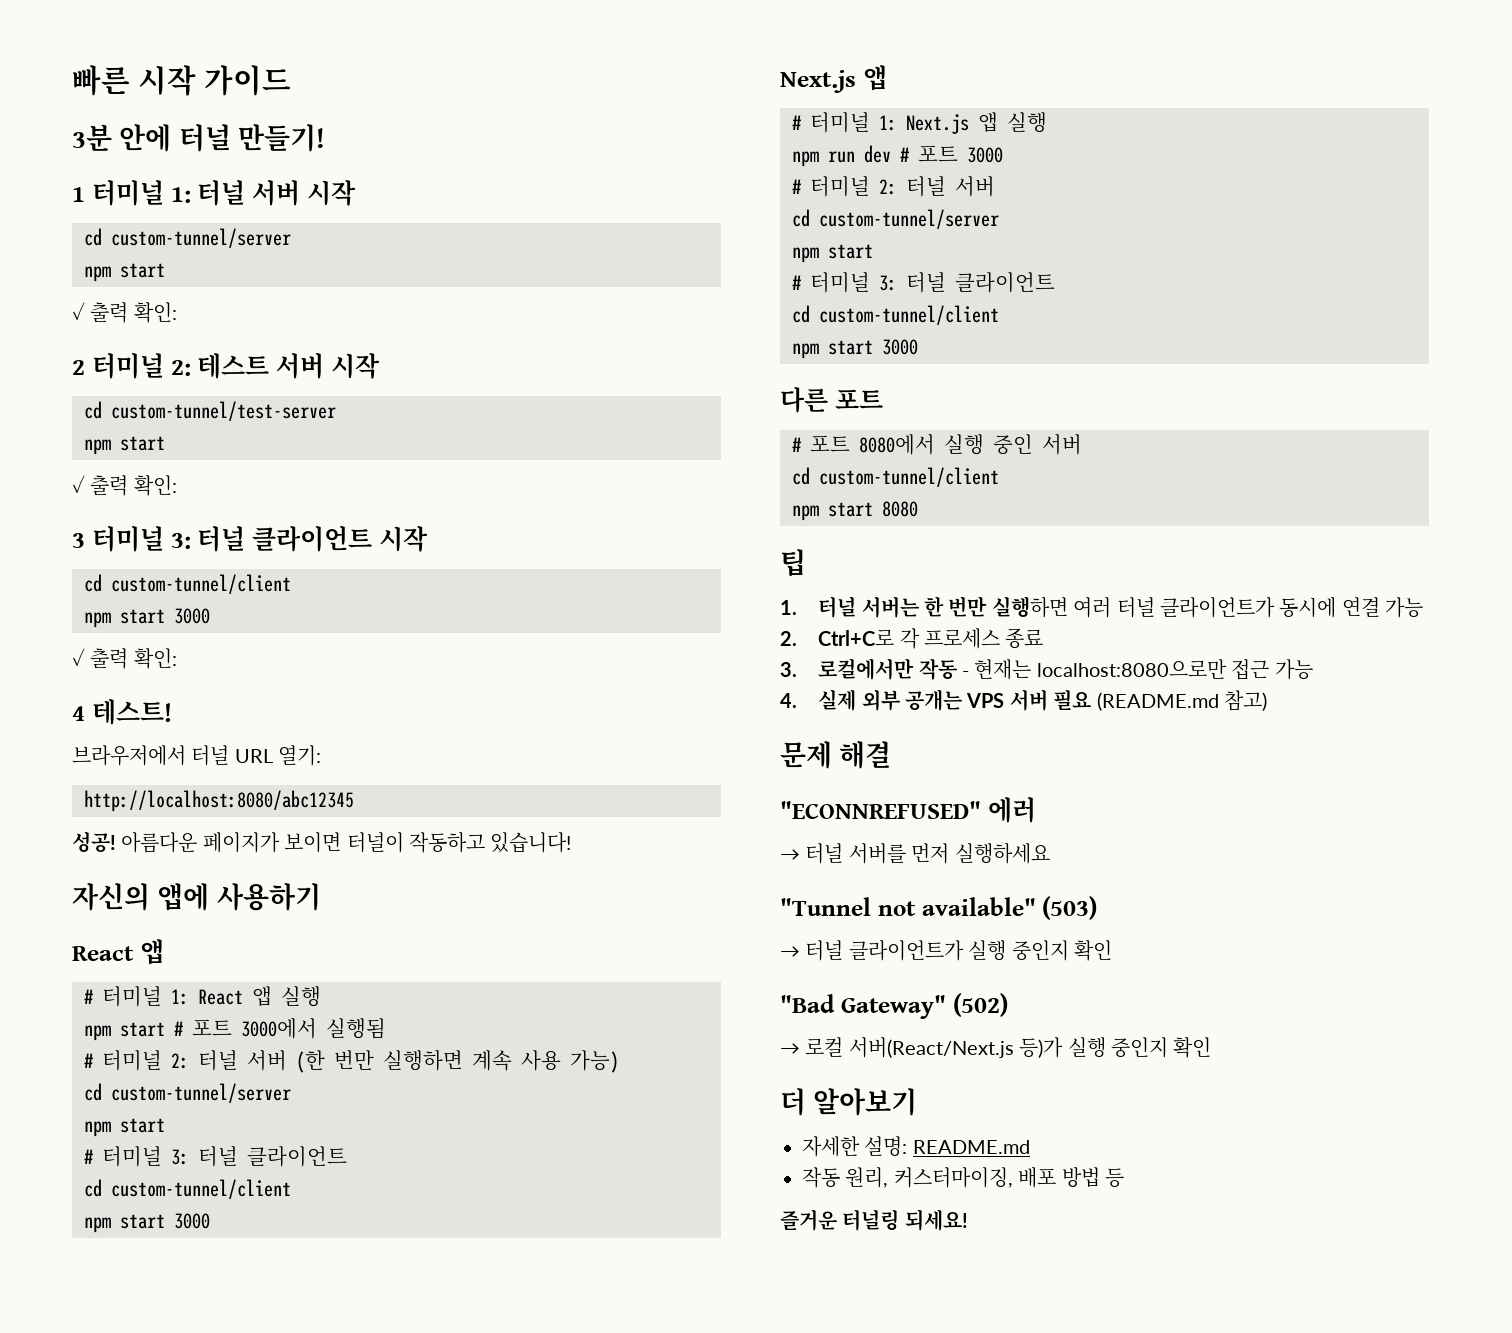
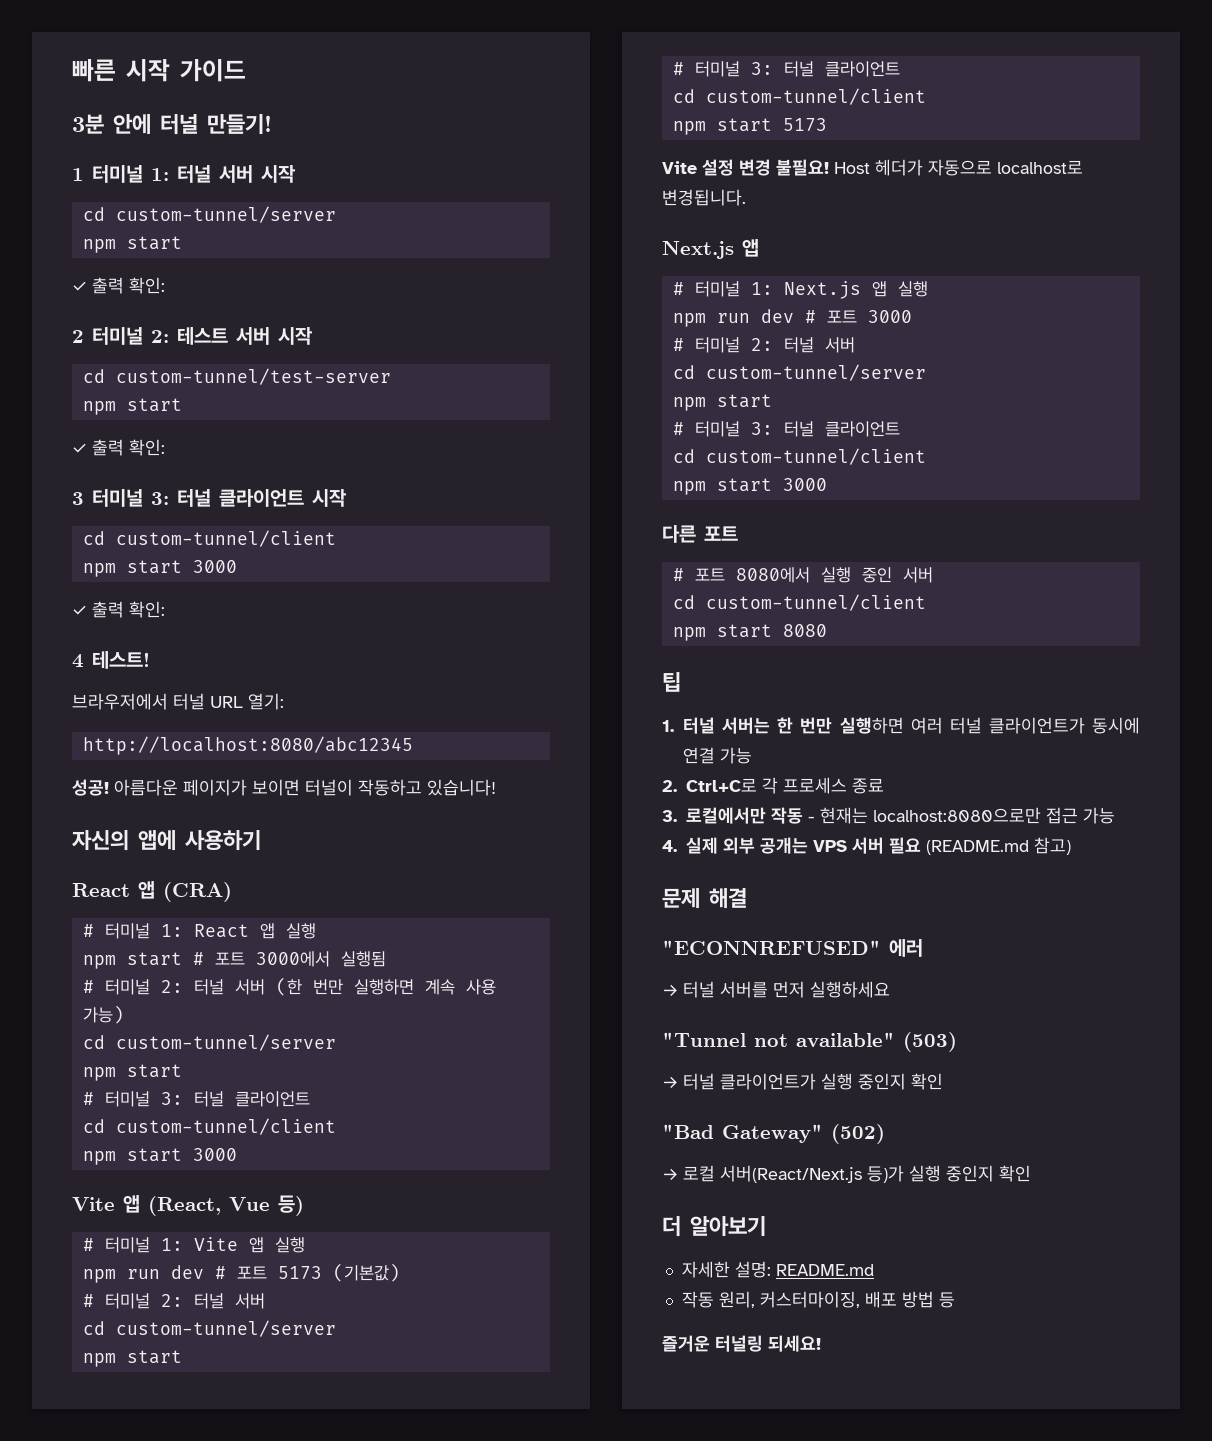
  자신의 앱에 사용하기
- React 앱
+ React 앱 (CRA)
+ Vite 앱 (React, Vue 등)
+ # 터미널 1: Vite 앱 실행
+ npm run dev # 포트 5173 (기본값)
+ # 터미널 2: 터널 서버
+ cd custom-tunnel/server
+ npm start
+ # 터미널 3: 터널 클라이언트
+ cd custom-tunnel/client
+ npm start 5173
+ Vite 설정 변경 불필요! Host 헤더가 자동으로 localhost로 변경됩니다.

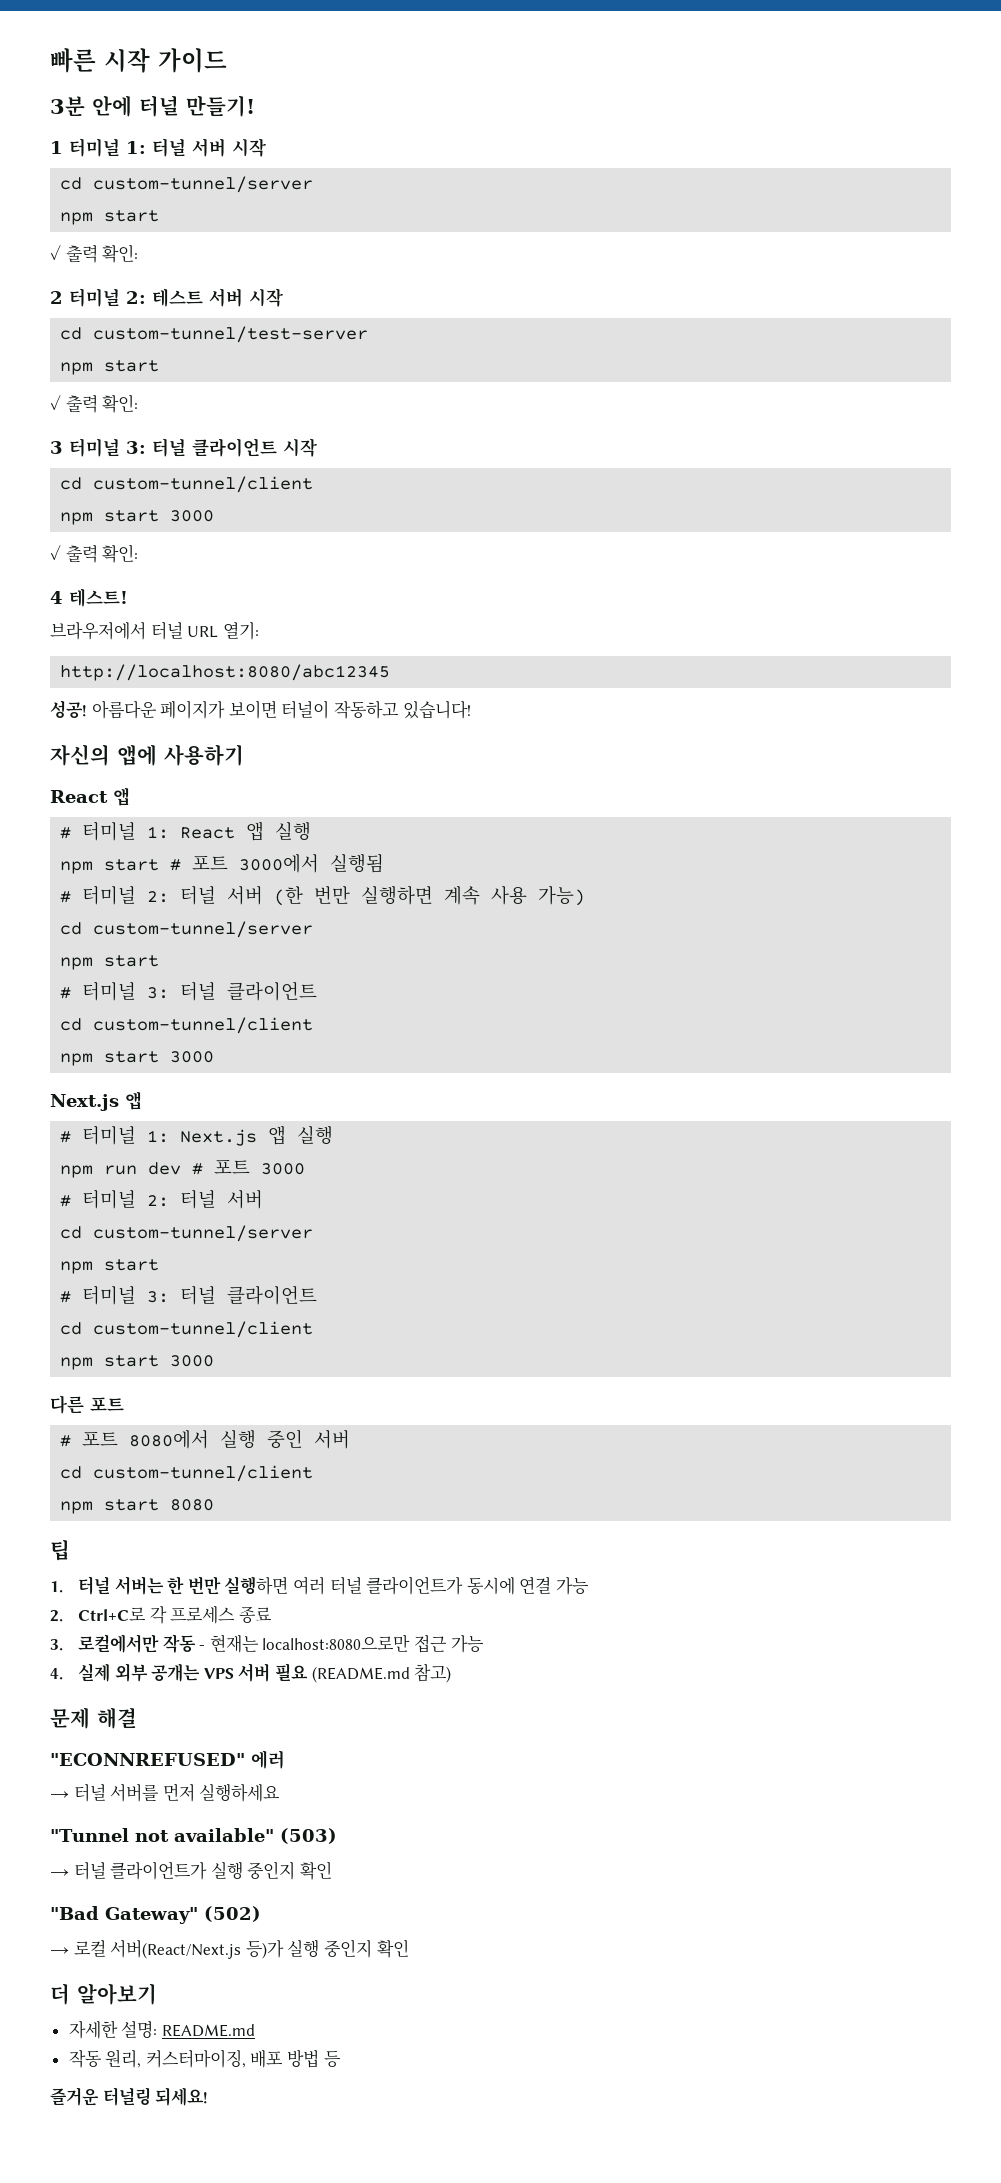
  자신의 앱에 사용하기
- React 앱 (CRA)
+ React 앱
- Vite 앱 (React, Vue 등)
- # 터미널 1: Vite 앱 실행
- npm run dev # 포트 5173 (기본값)
- # 터미널 2: 터널 서버
- cd custom-tunnel/server
- npm start
- # 터미널 3: 터널 클라이언트
- cd custom-tunnel/client
- npm start 5173
- Vite 설정 변경 불필요! Host 헤더가 자동으로 localhost로 변경됩니다.

